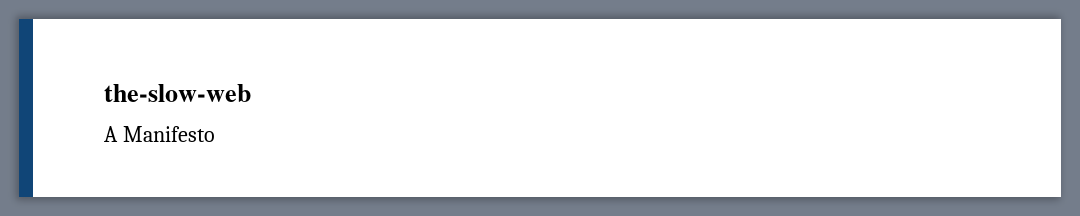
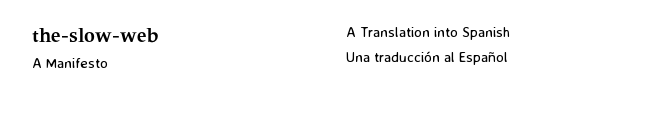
+ A Translation into Spanish
+ Una traducción al Español

